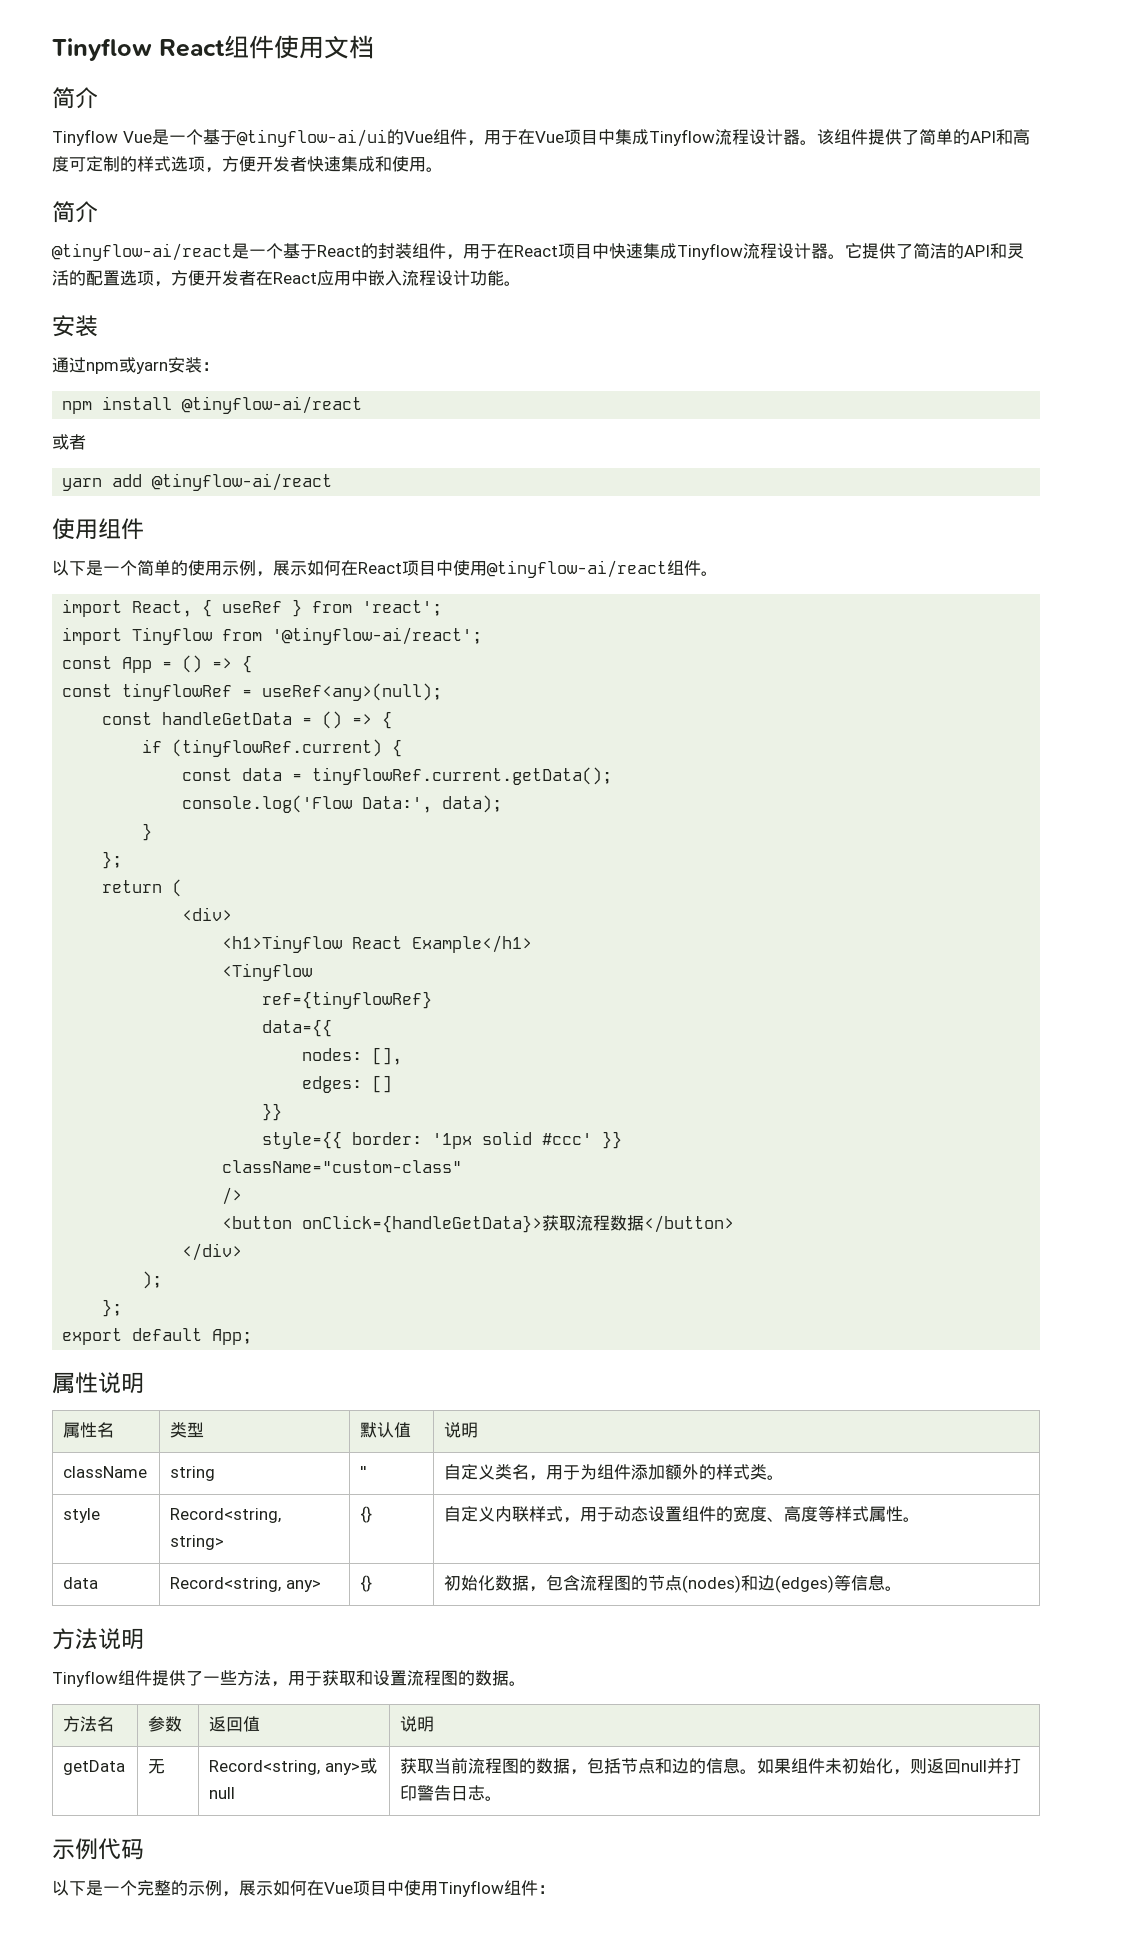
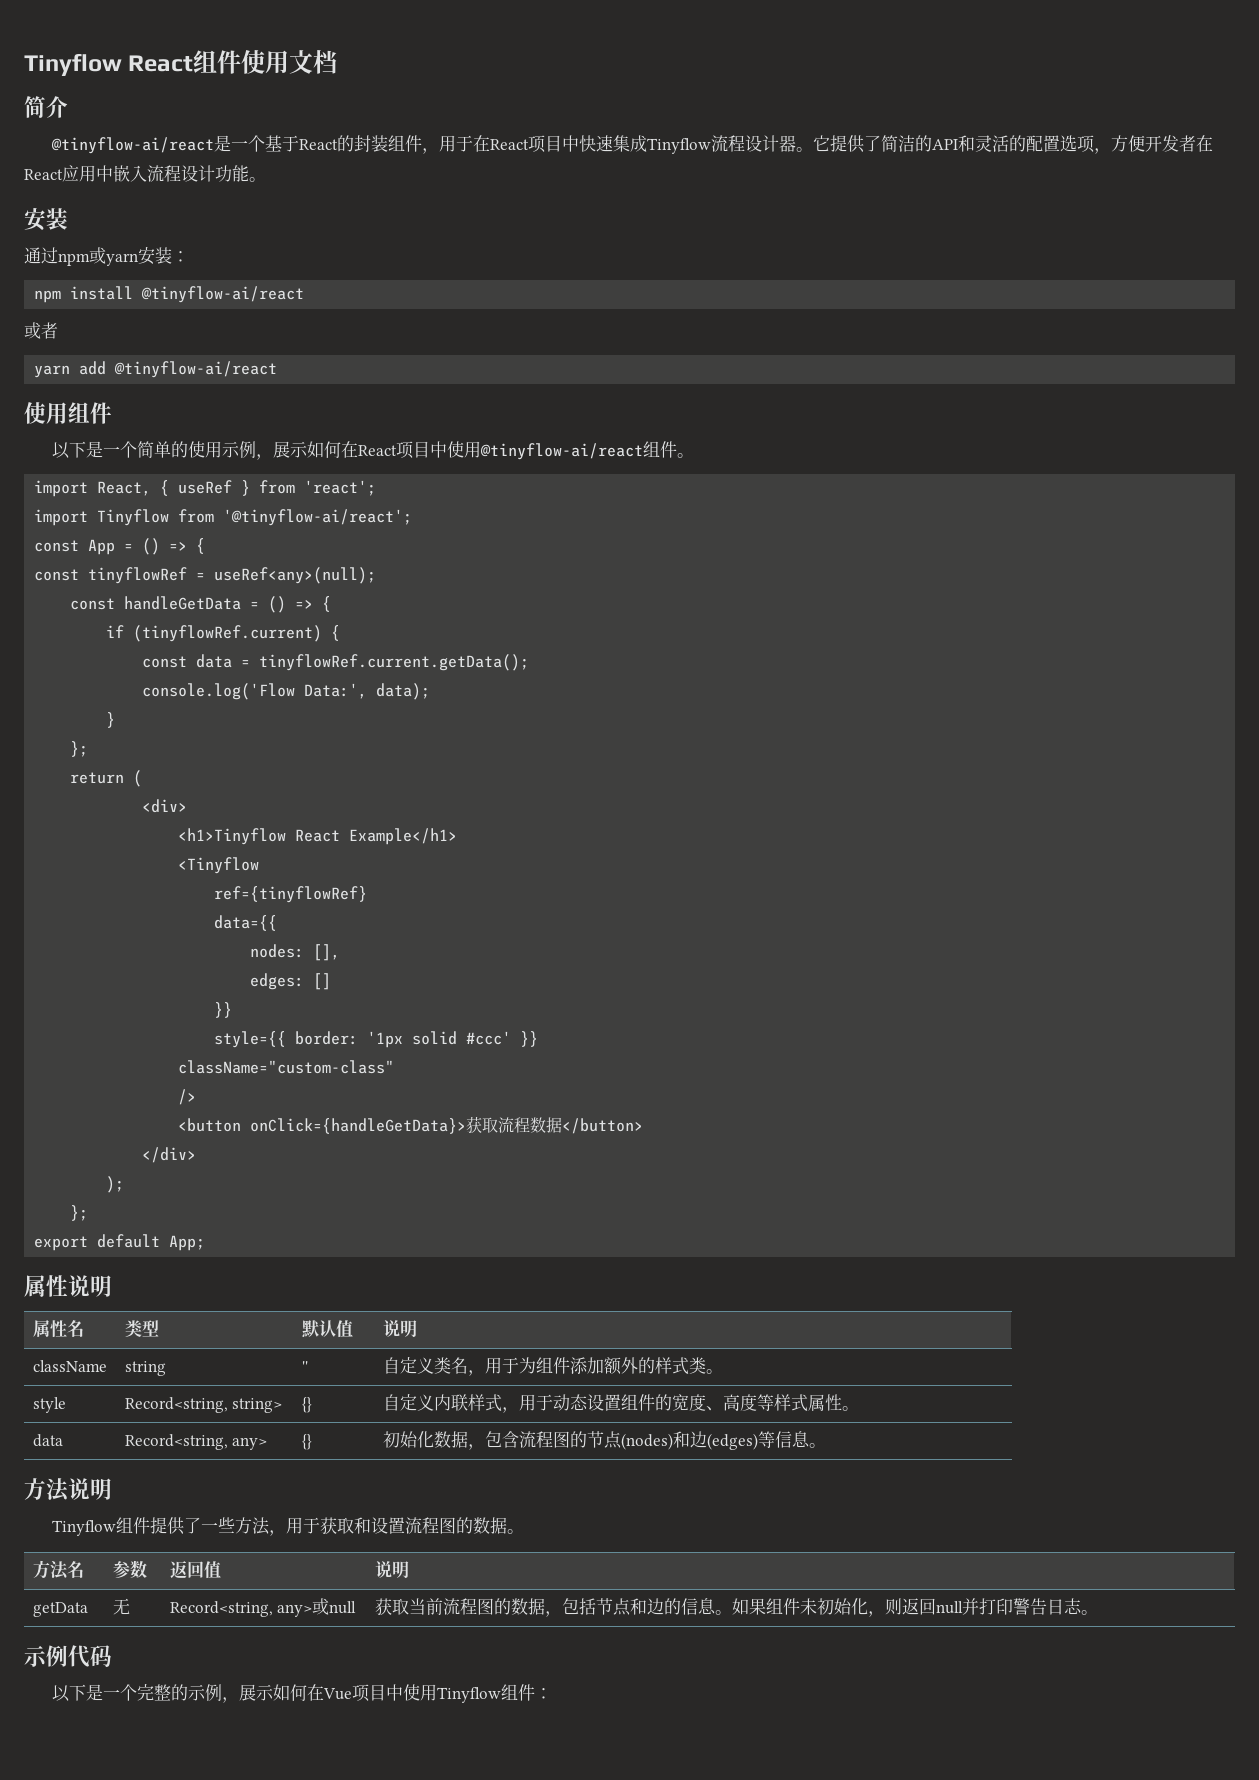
- Tinyflow Vue是一个基于@tinyflow-ai/ui的Vue组件，用于在Vue项目中集成Tinyflow流程设计器。该组件提供了简单的API和高度可定制的样式选项，方便开发者快速集成和使用。
- 简介

